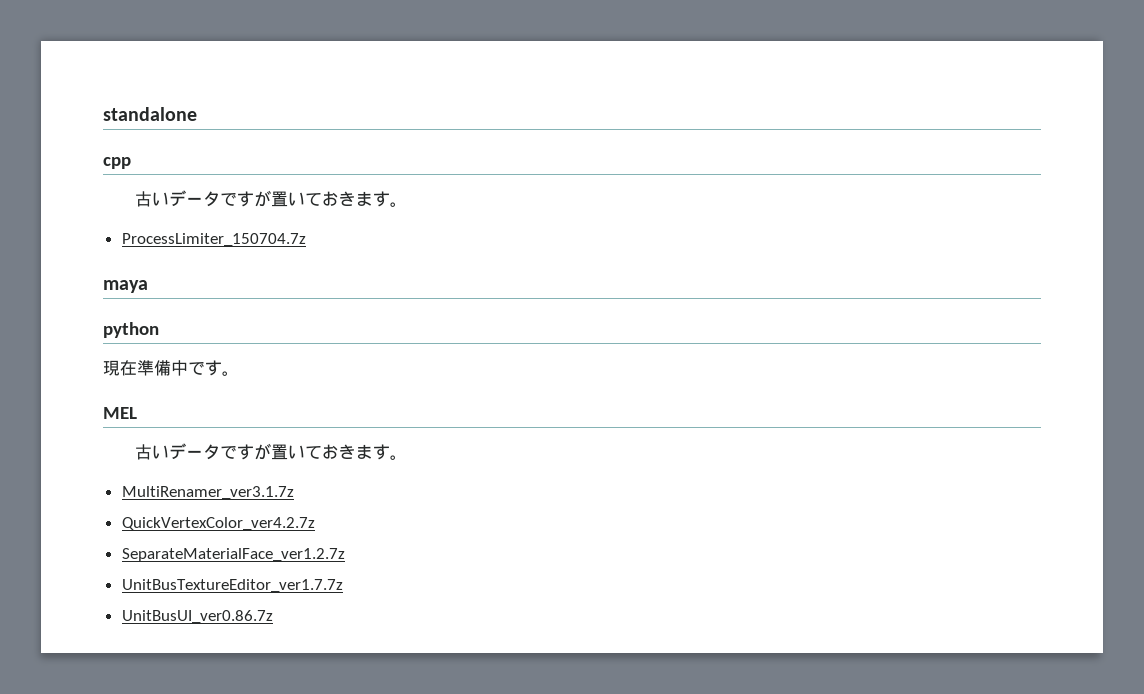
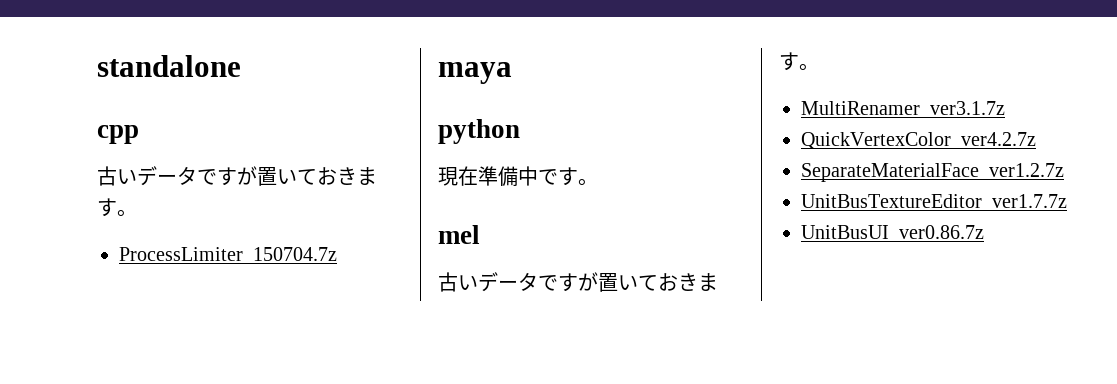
- MEL
+ mel

